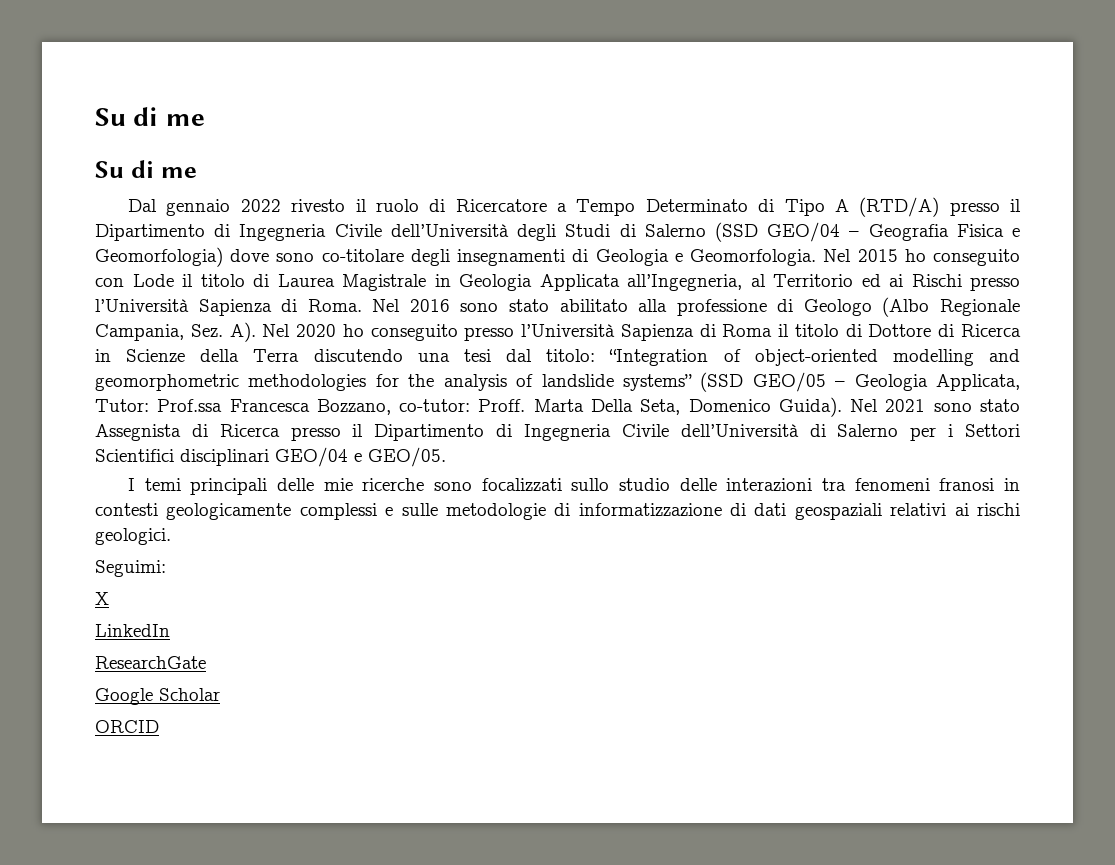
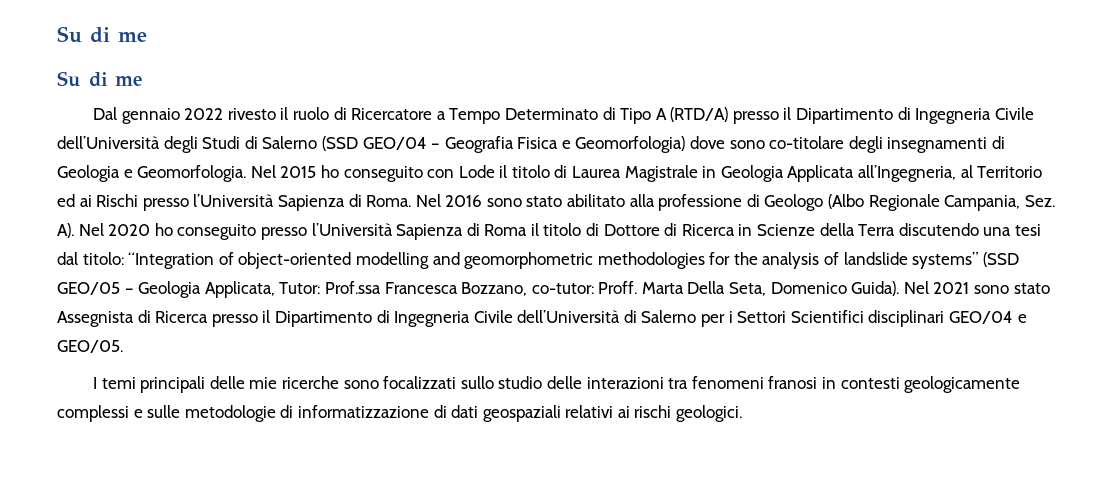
- Seguimi:
- X
- LinkedIn
- ResearchGate
- Google Scholar
- ORCID

